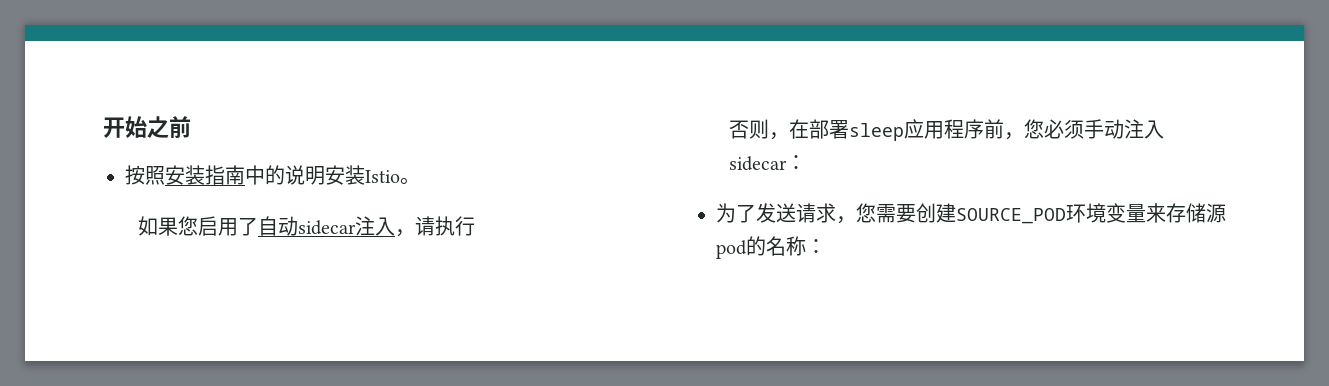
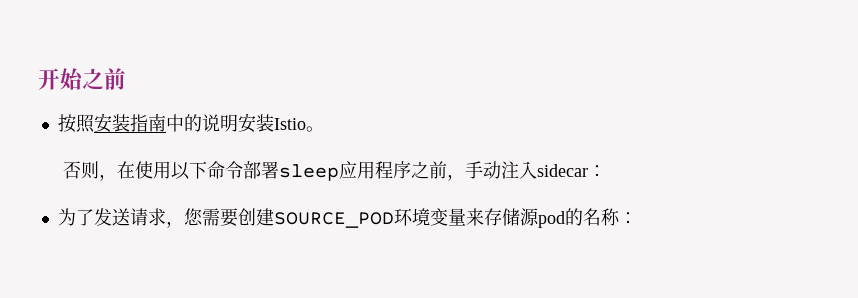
- 如果您启用了自动sidecar注入，请执行
- 否则，在部署sleep应用程序前，您必须手动注入sidecar：
+ 否则，在使用以下命令部署sleep应用程序之前，手动注入sidecar：

